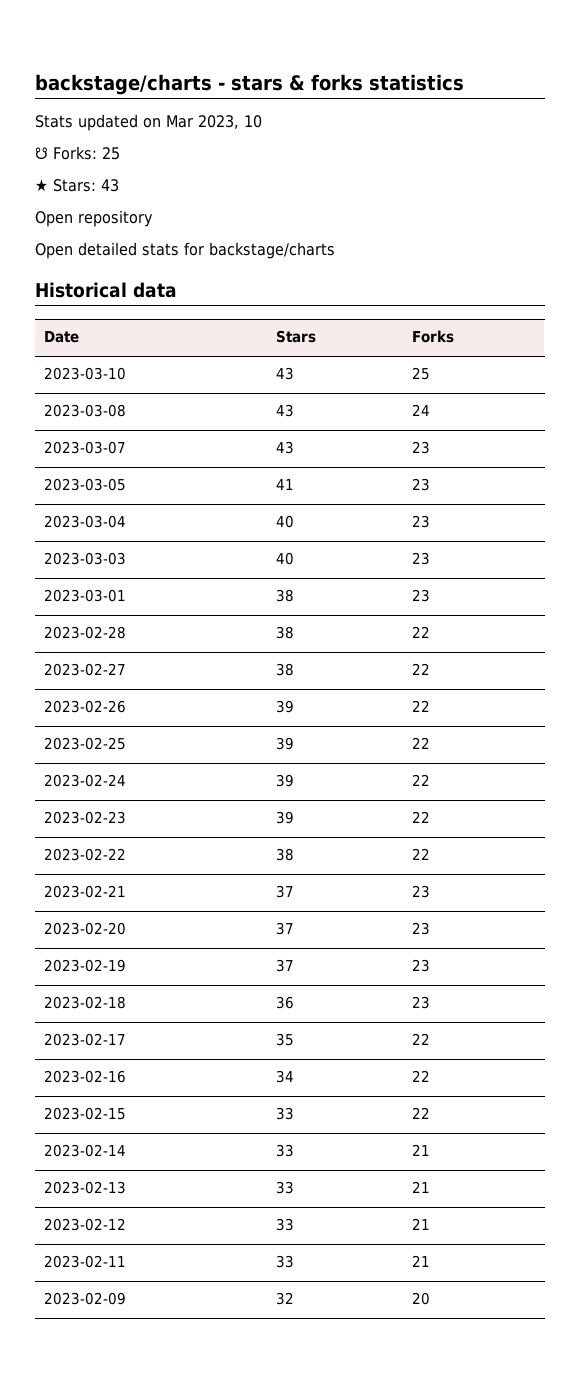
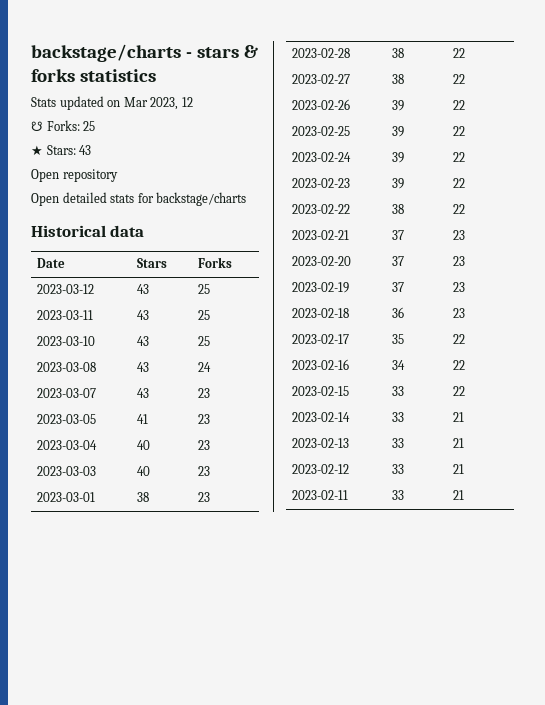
- Stats updated on Mar 2023, 10
+ Stats updated on Mar 2023, 12
+ 2023-03-12 | 43 | 25
+ 2023-03-11 | 43 | 25
- 2023-02-09 | 32 | 20

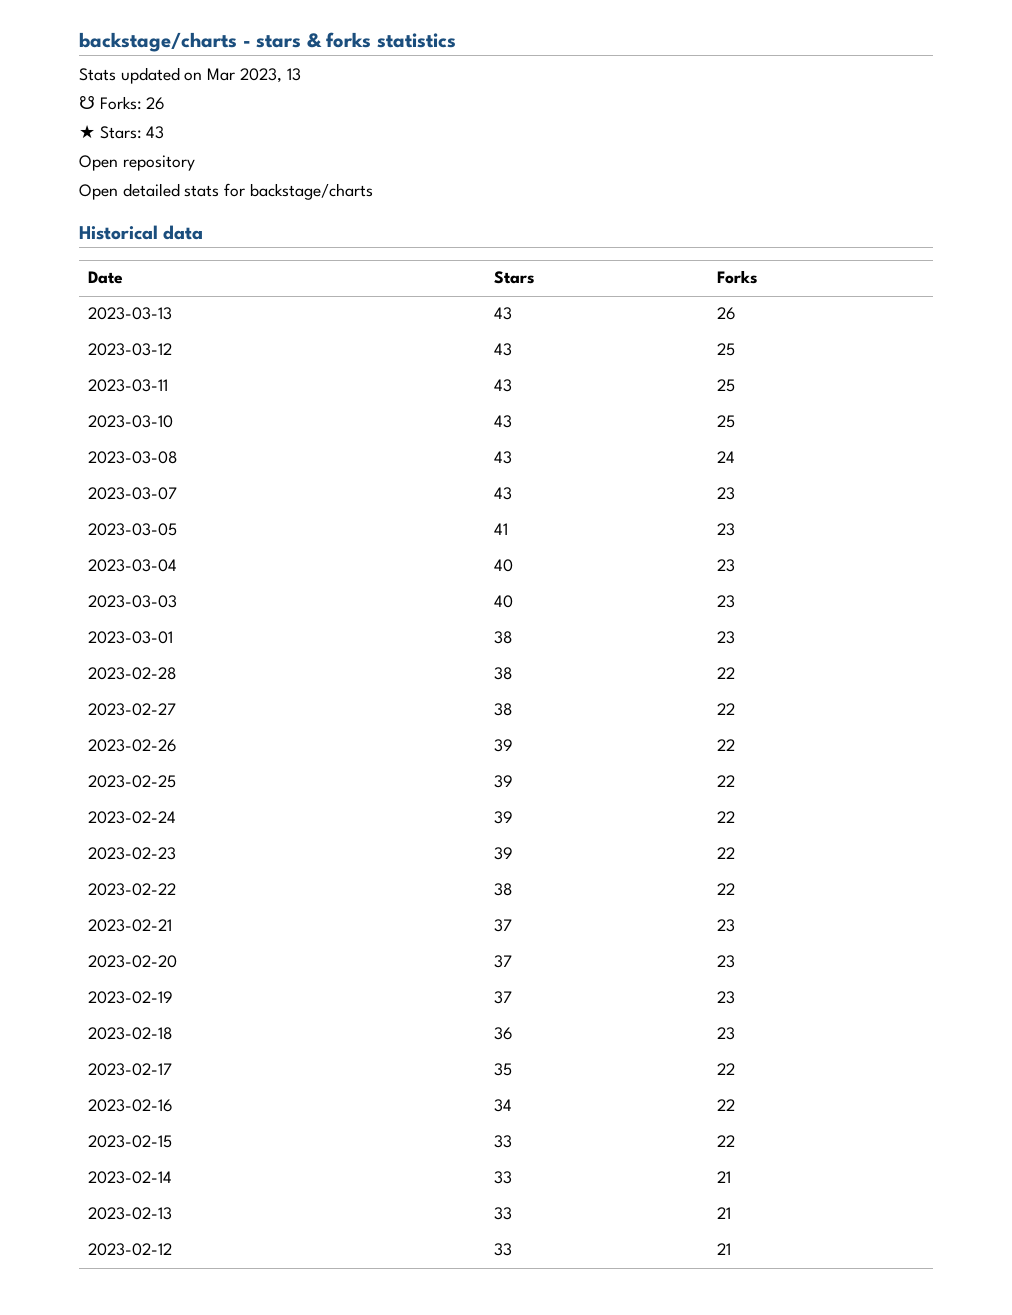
- Stats updated on Mar 2023, 12
+ Stats updated on Mar 2023, 13
- ☋ Forks: 25
+ ☋ Forks: 26
+ 2023-03-13 | 43 | 26
- 2023-02-11 | 33 | 21

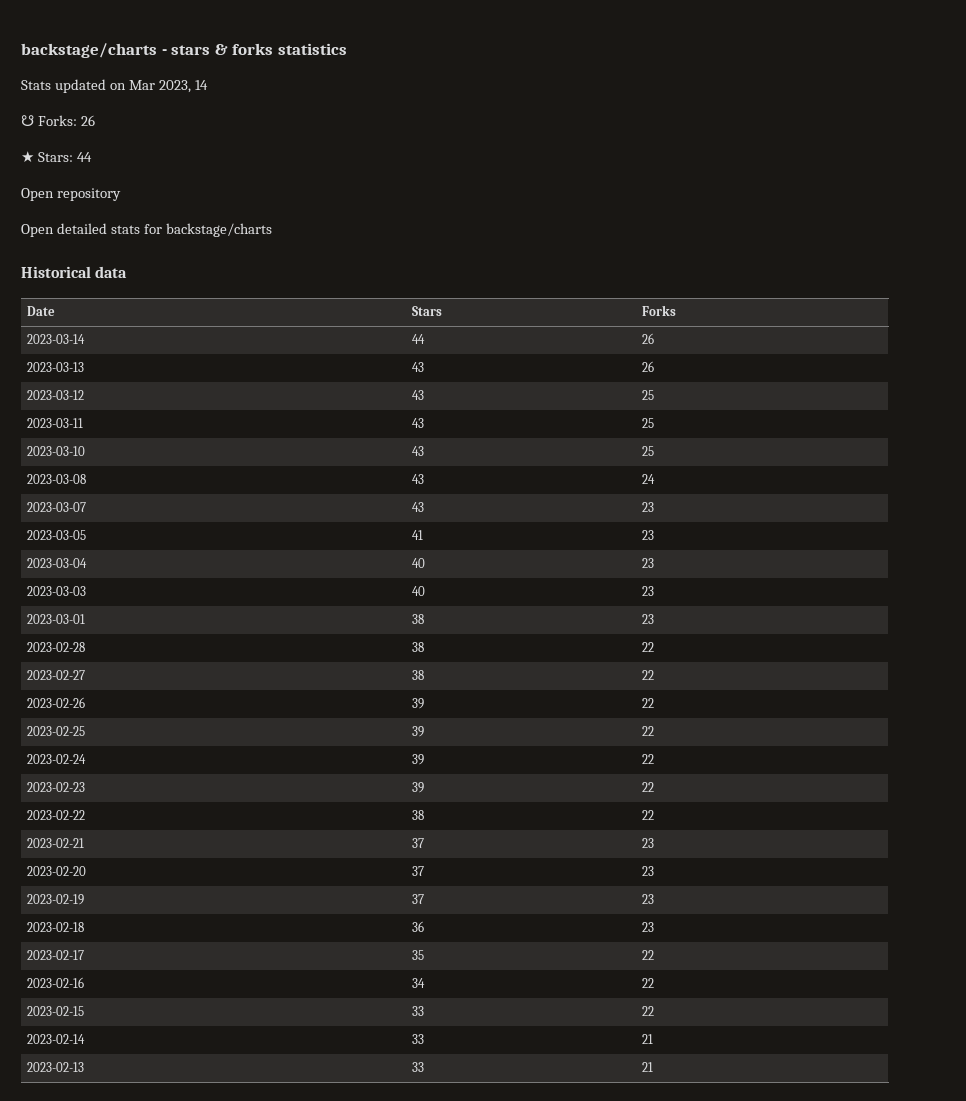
- Stats updated on Mar 2023, 13
+ Stats updated on Mar 2023, 14
- ★ Stars: 43
+ ★ Stars: 44
+ 2023-03-14 | 44 | 26
- 2023-02-12 | 33 | 21

